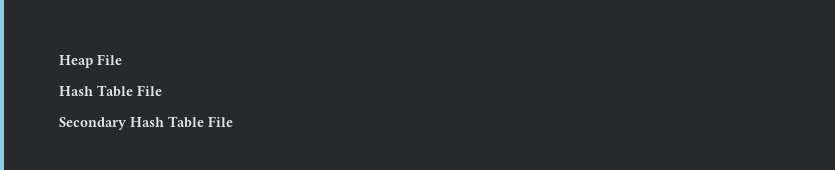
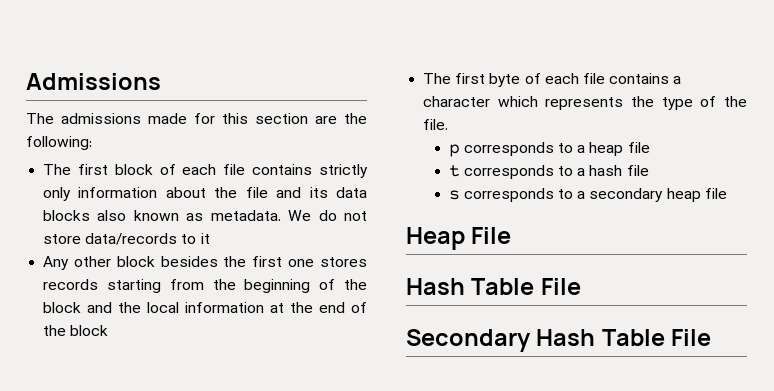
+ Admissions
+ The admissions made for this section are the following:
+ The first block of each file contains strictly only information about the file and its data blocks also known as metadata. We do not store data/records to it
+ Any other block besides the first one stores records starting from the beginning of the block and the local information at the end of the block
+ The first byte of each file contains a character which represents the type of the file.
+ p corresponds to a heap file
+ t corresponds to a hash file
+ s corresponds to a secondary heap file

